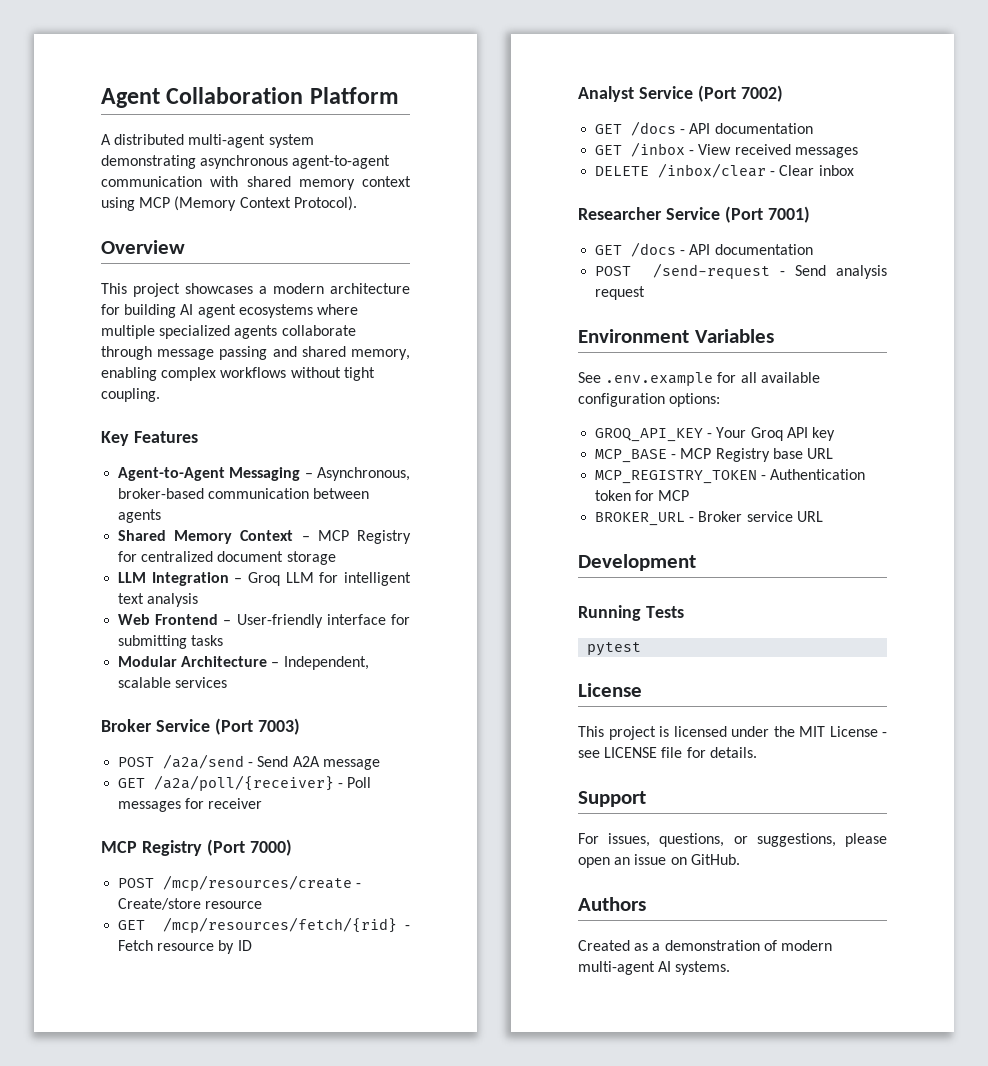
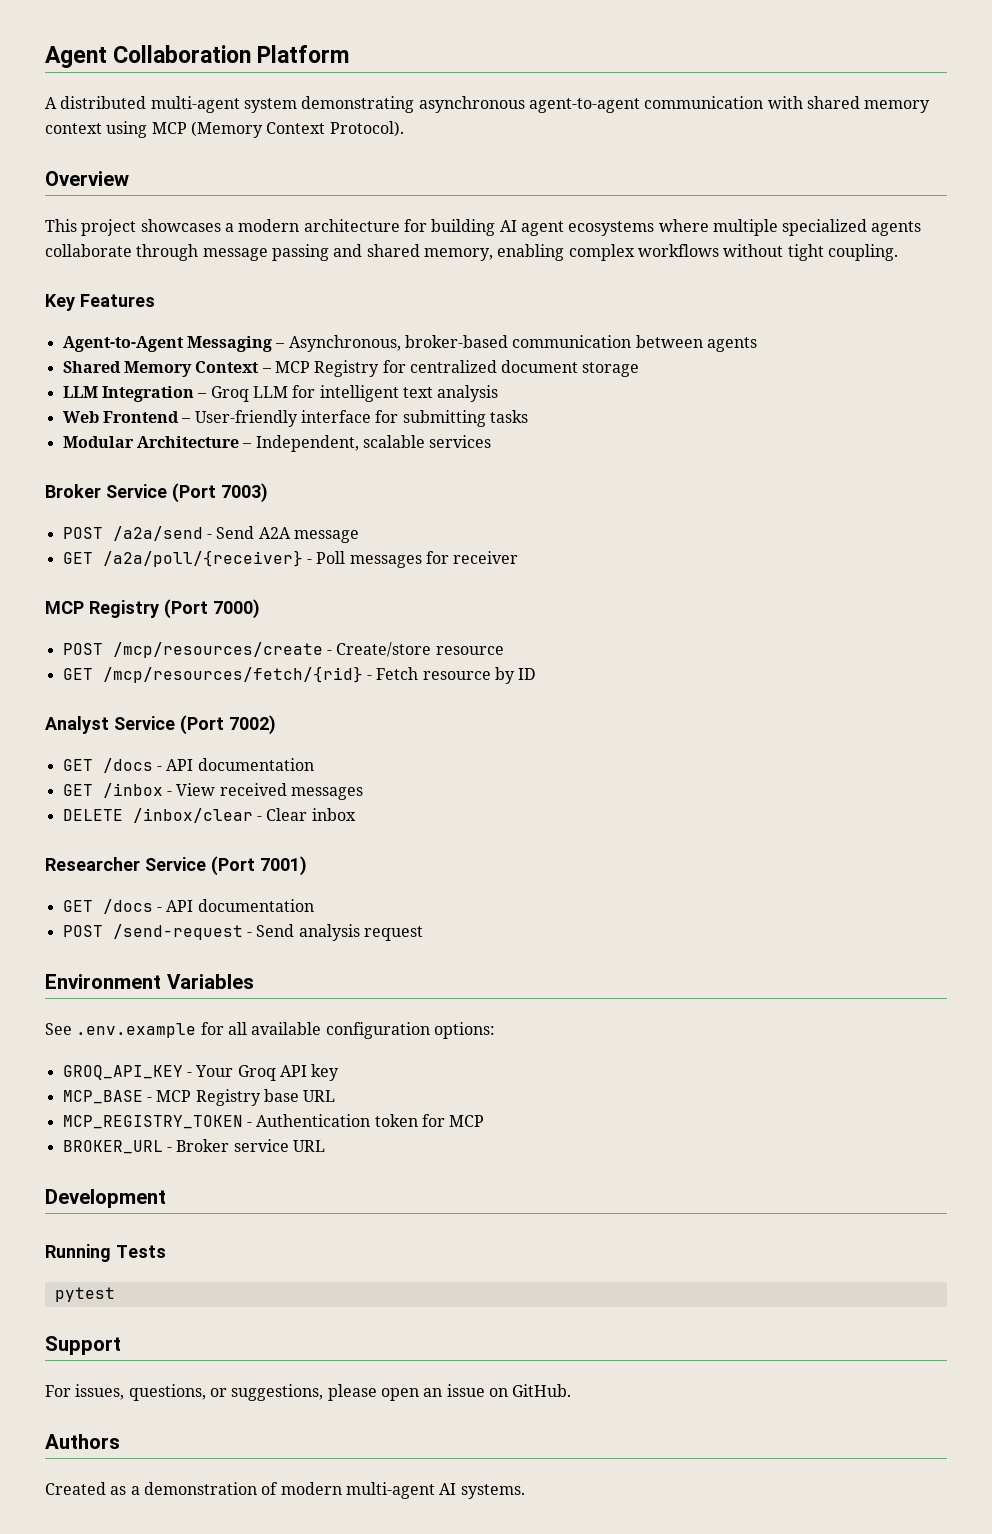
  pytest
- License
- This project is licensed under the MIT License - see LICENSE file for details.

